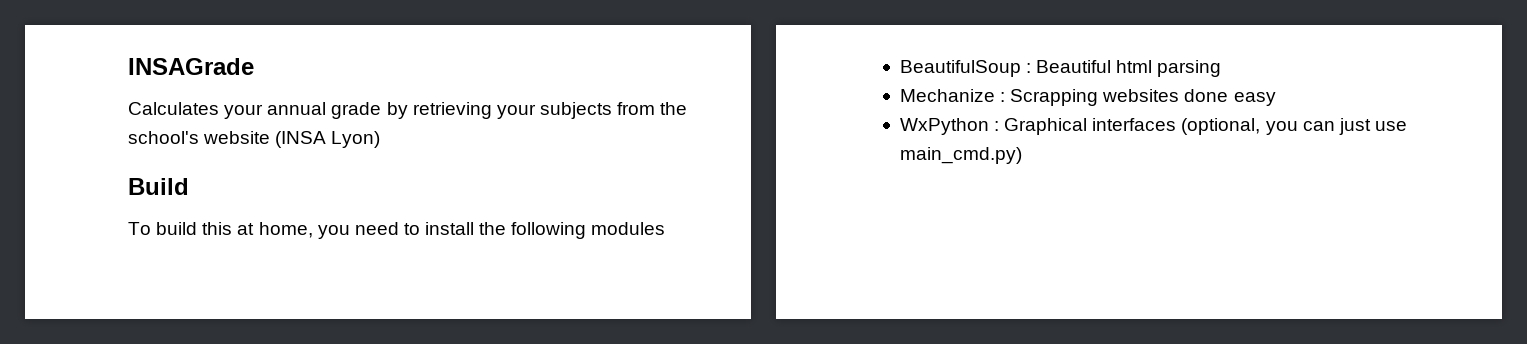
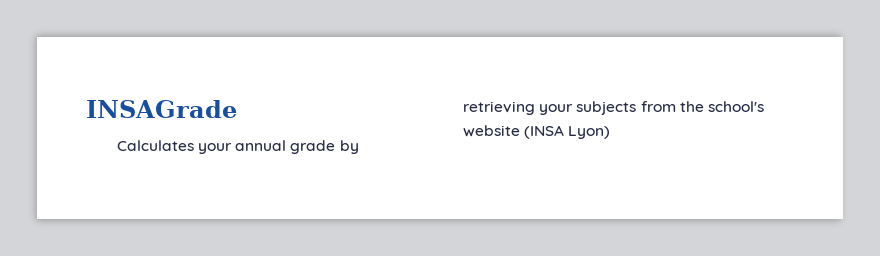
- Build
- To build this at home, you need to install the following modules
- BeautifulSoup : Beautiful html parsing
- Mechanize : Scrapping websites done easy
- WxPython : Graphical interfaces (optional, you can just use main_cmd.py)

